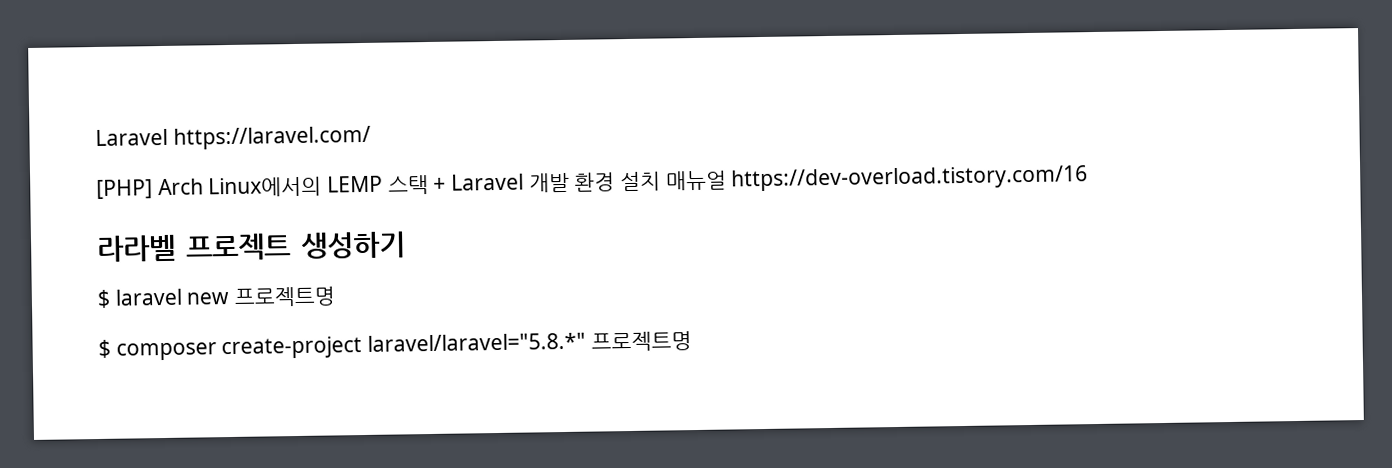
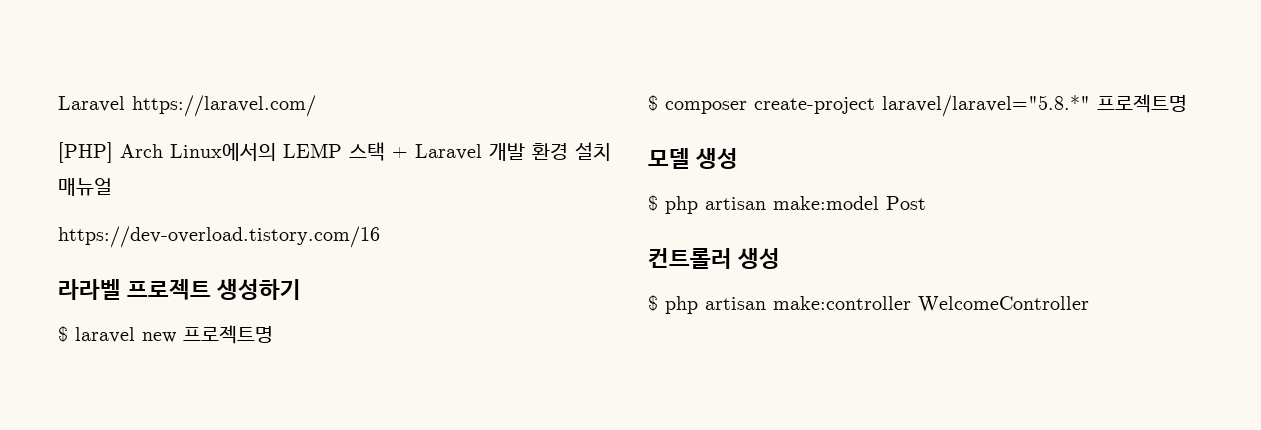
- [PHP] Arch Linux에서의 LEMP 스택 + Laravel 개발 환경 설치 매뉴얼 https://dev-overload.tistory.com/16
+ [PHP] Arch Linux에서의 LEMP 스택 + Laravel 개발 환경 설치 매뉴얼
+ https://dev-overload.tistory.com/16
+ 모델 생성
+ $ php artisan make:model Post
+ 컨트롤러 생성
+ $ php artisan make:controller WelcomeController

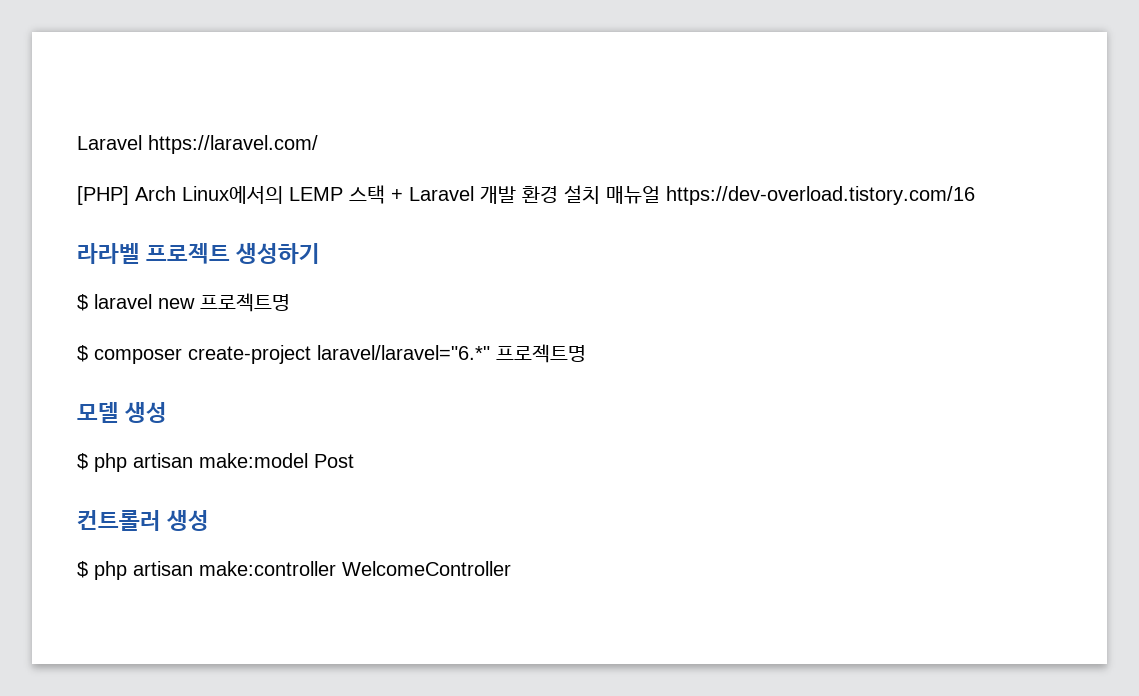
- [PHP] Arch Linux에서의 LEMP 스택 + Laravel 개발 환경 설치 매뉴얼
- https://dev-overload.tistory.com/16
+ [PHP] Arch Linux에서의 LEMP 스택 + Laravel 개발 환경 설치 매뉴얼 https://dev-overload.tistory.com/16
- $ composer create-project laravel/laravel="5.8.*" 프로젝트명
+ $ composer create-project laravel/laravel="6.*" 프로젝트명

